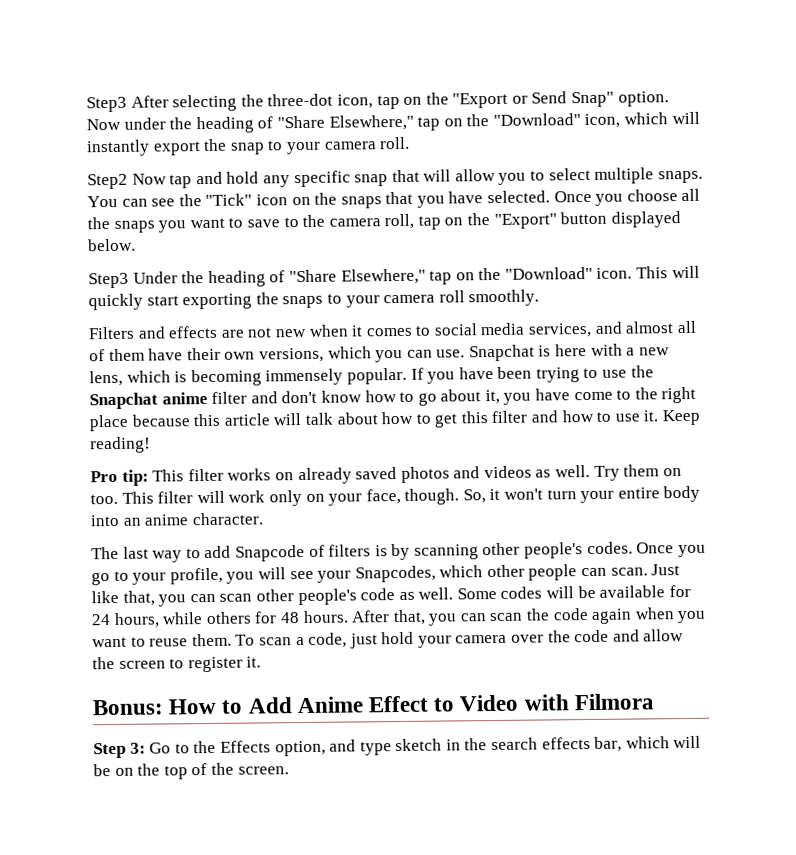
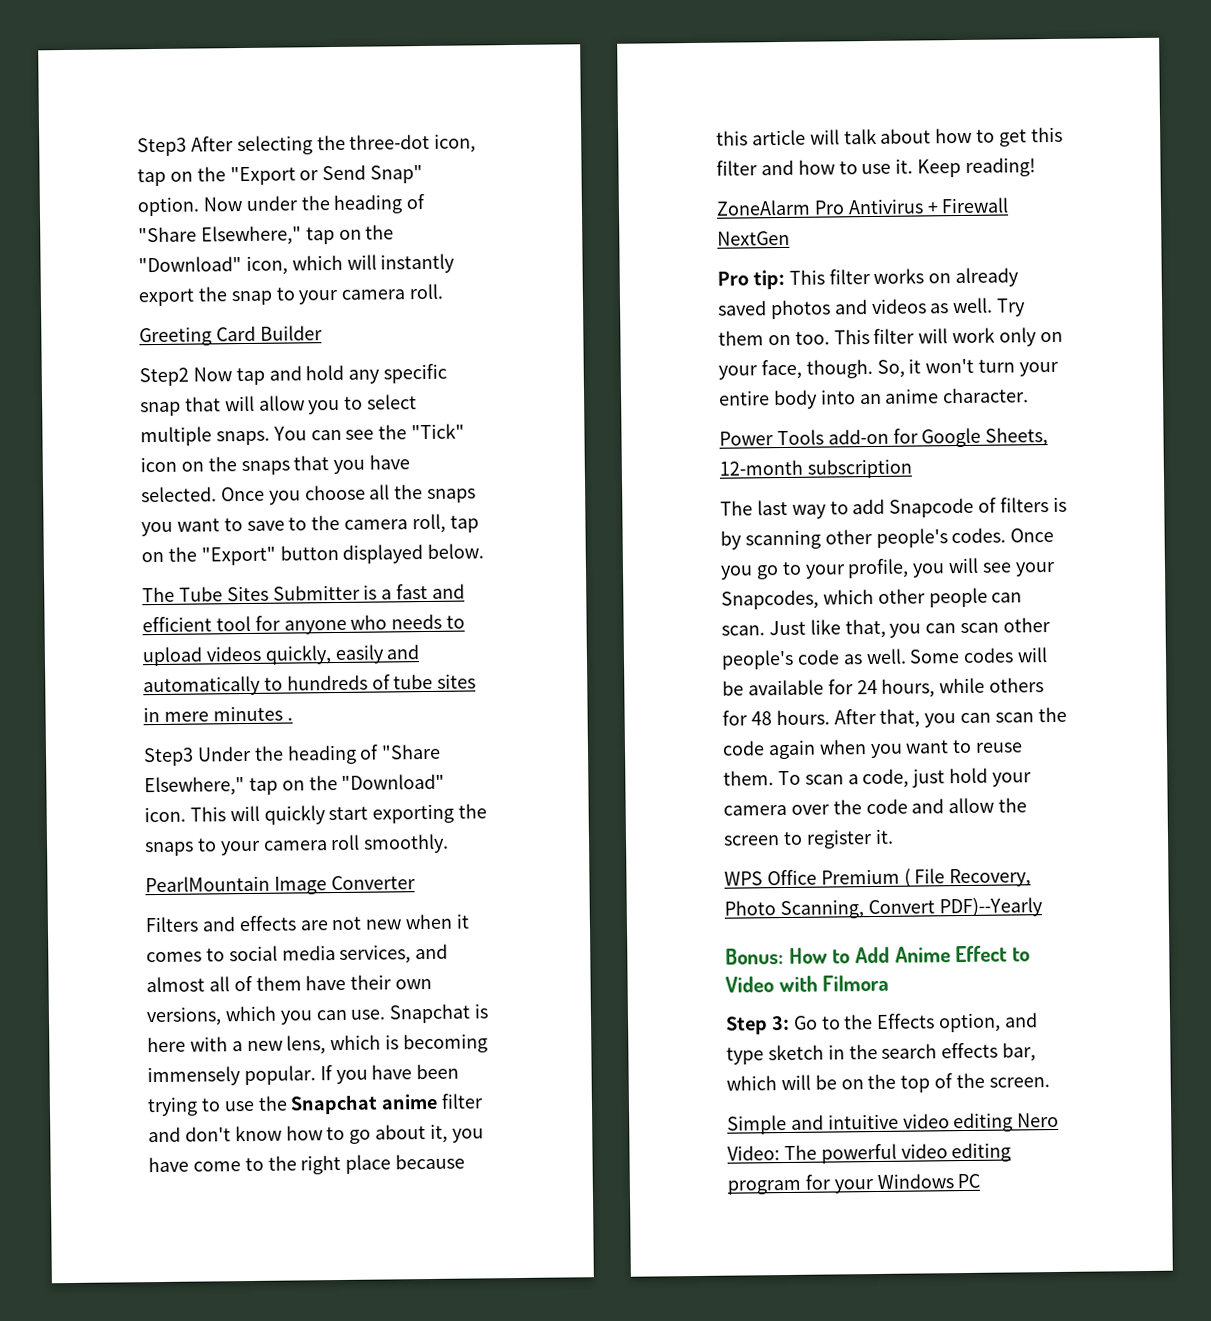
+ Greeting Card Builder
+ The Tube Sites Submitter is a fast and efficient tool for anyone who needs to upload videos quickly, easily and automatically to hundreds of tube sites in mere minutes .
+ PearlMountain Image Converter
+ ZoneAlarm Pro Antivirus + Firewall NextGen
+ Power Tools add-on for Google Sheets, 12-month subscription
+ WPS Office Premium ( File Recovery, Photo Scanning, Convert PDF)--Yearly
+ Simple and intuitive video editing Nero Video: The powerful video editing program for your Windows PC

